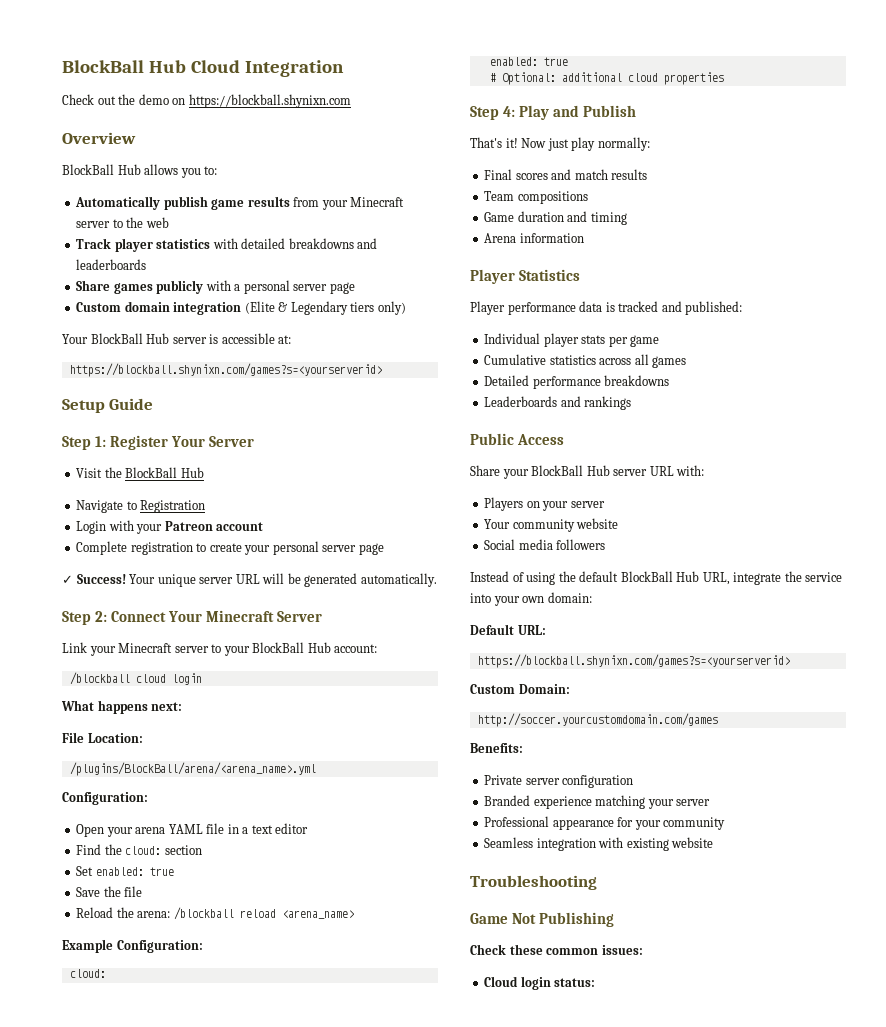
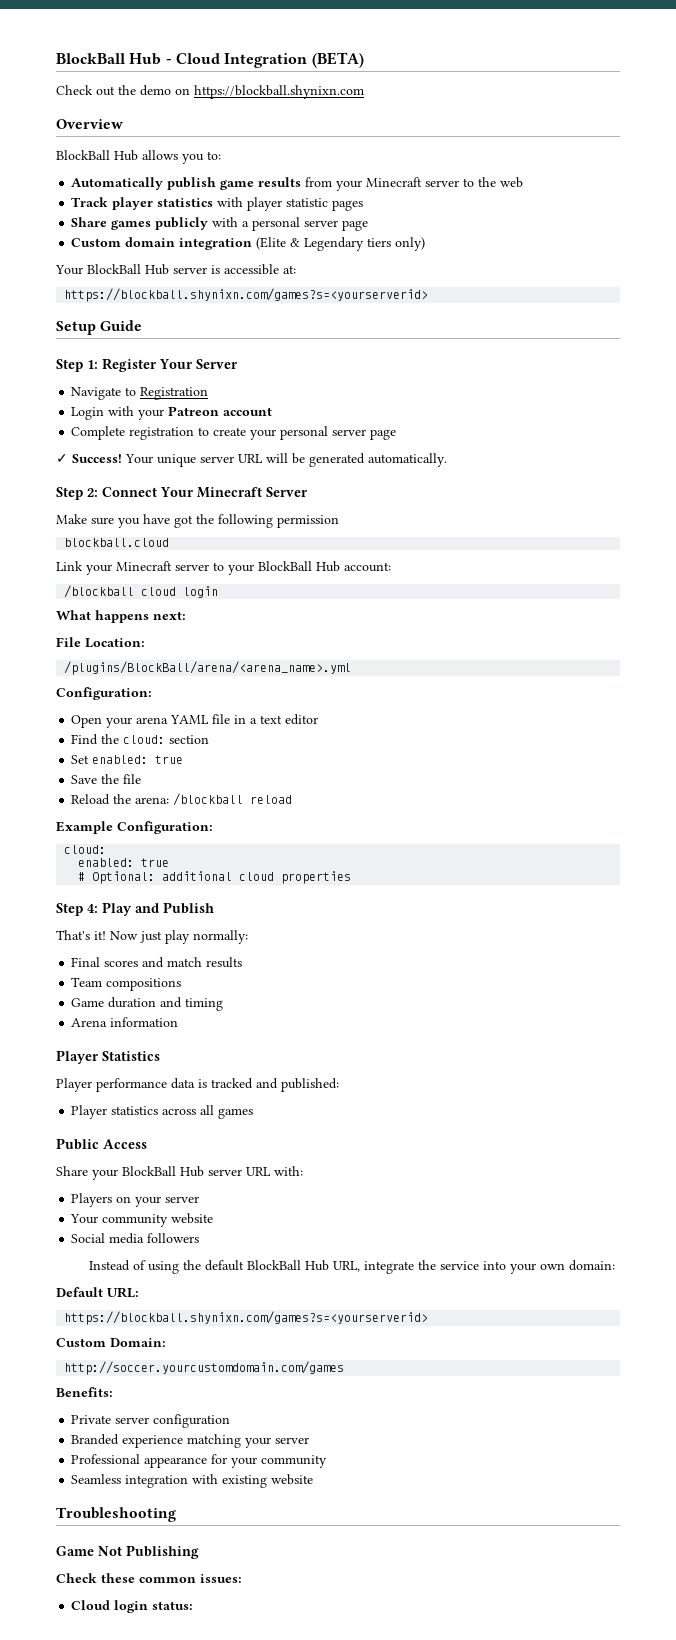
- BlockBall Hub Cloud Integration
+ BlockBall Hub - Cloud Integration (BETA)
- Track player statistics with detailed breakdowns and leaderboards
+ Track player statistics with player statistic pages
- Visit the BlockBall Hub
+ Make sure you have got the following permission
+ blockball.cloud
- Reload the arena: /blockball reload <arena_name>
+ Reload the arena: /blockball reload
- Individual player stats per game
- Cumulative statistics across all games
- Detailed performance breakdowns
- Leaderboards and rankings
+ Player statistics across all games

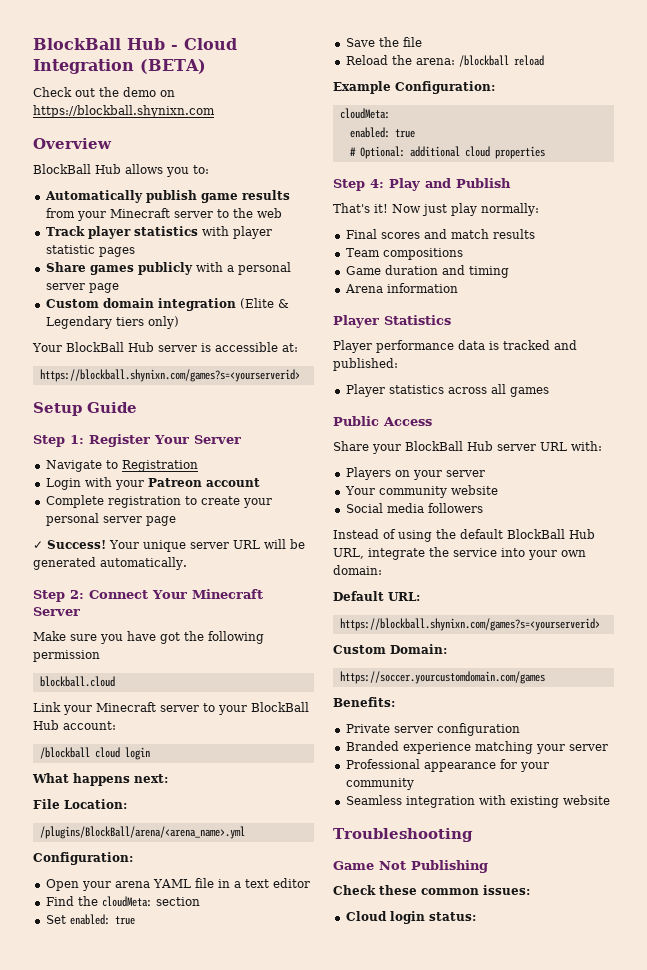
- Find the cloud: section
+ Find the cloudMeta: section
  Example Configuration:
- cloud:
+ cloudMeta:
- http://soccer.yourcustomdomain.com/games
+ https://soccer.yourcustomdomain.com/games

